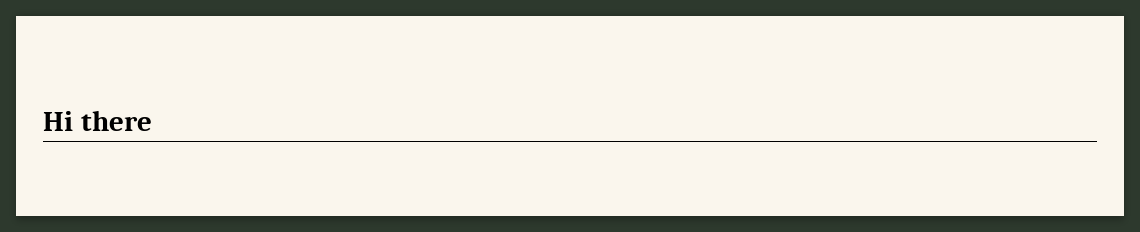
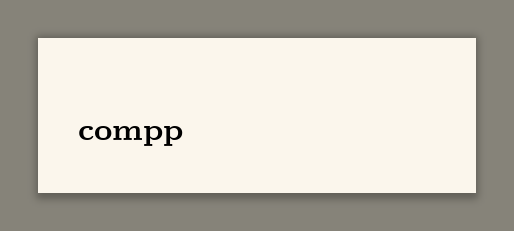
- Hi there
+ compp

